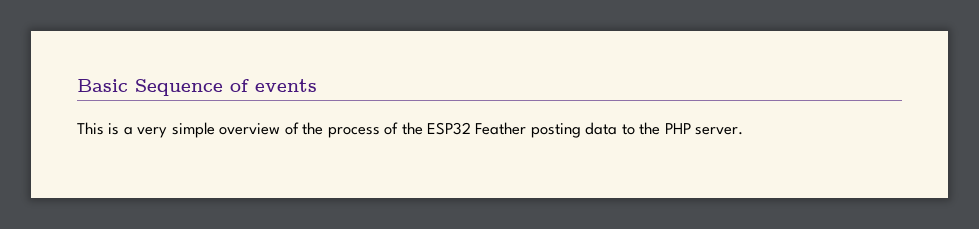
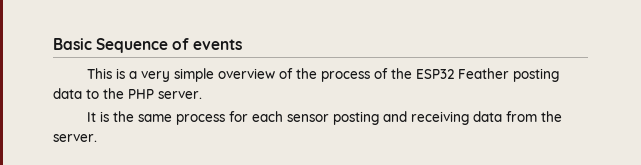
+ It is the same process for each sensor posting and receiving data from the server.

